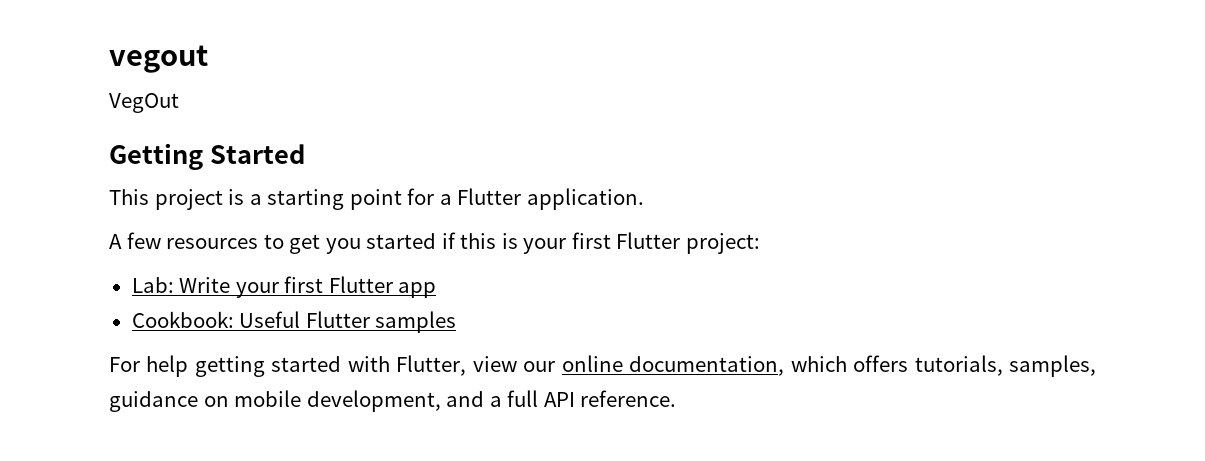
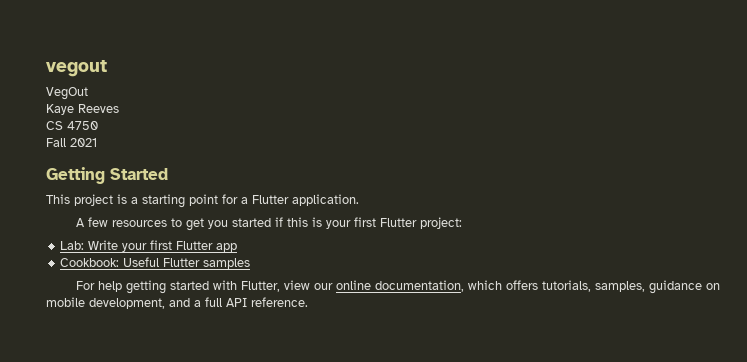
+ Kaye Reeves
+ CS 4750
+ Fall 2021

